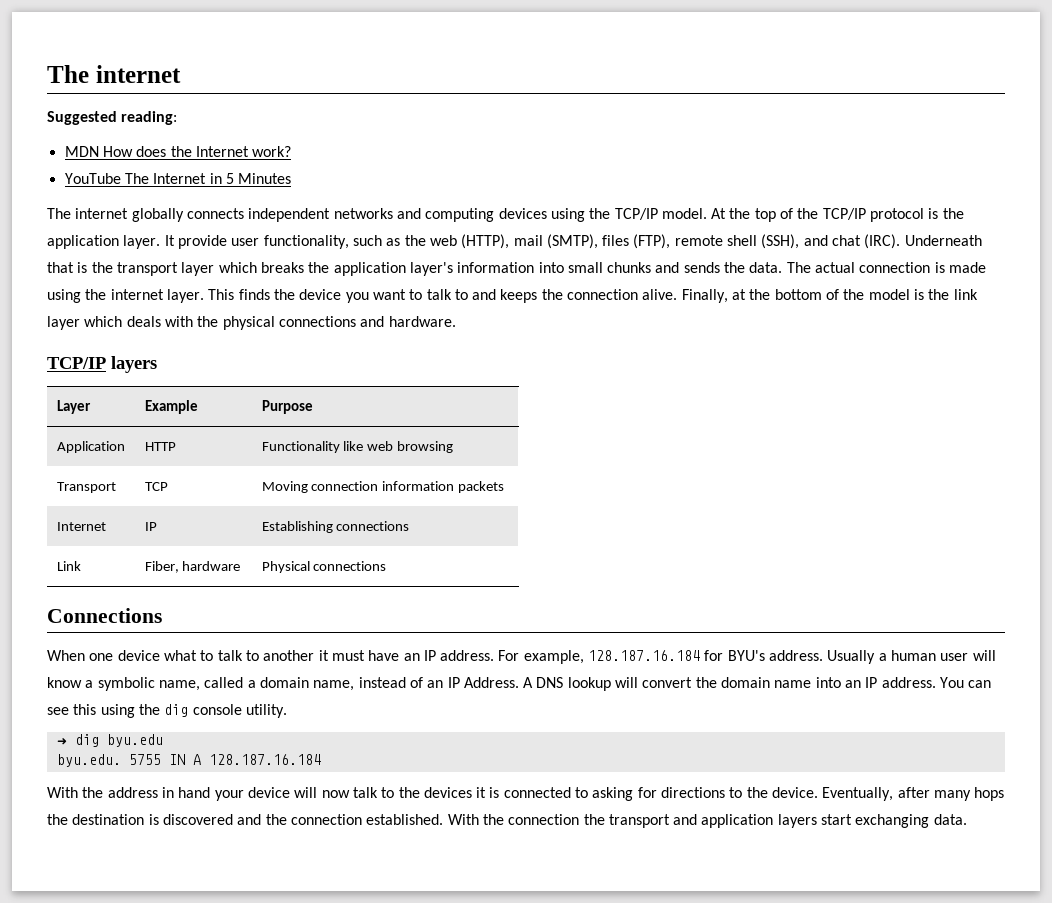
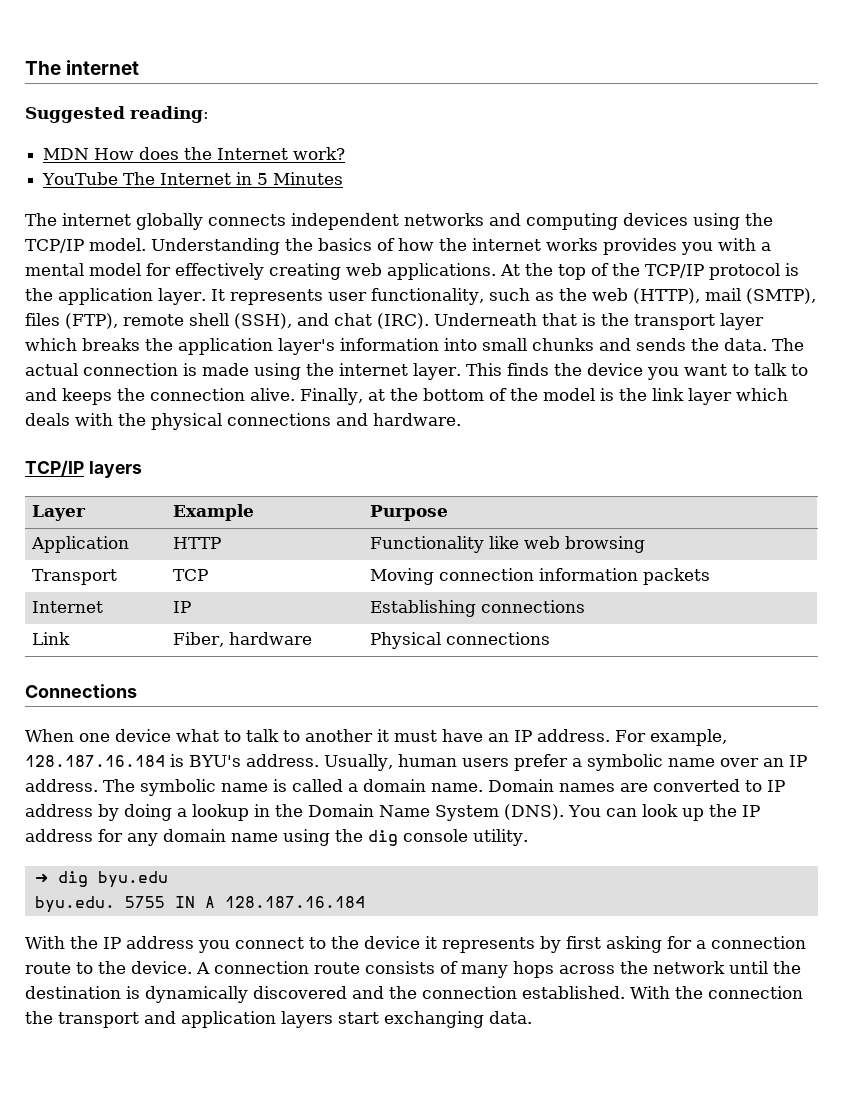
+ Understanding the basics of how the internet works provides you with a mental model for effectively creating web applications.
- It provide user functionality, such as the web (HTTP), mail (SMTP), files (FTP), remote shell (SSH), and chat (IRC).
+ It represents user functionality, such as the web (HTTP), mail (SMTP), files (FTP), remote shell (SSH), and chat (IRC).
- For example, 128.187.16.184 for BYU's address.
+ For example, 128.187.16.184 is BYU's address.
- Usually a human user will know a symbolic name, called a domain name, instead of an IP Address. A DNS lookup will convert the domain name into an IP address. You can see this using the dig console utility.
+ Usually, human users prefer a symbolic name over an IP address. The symbolic name is called a domain name. Domain names are converted to IP address by doing a lookup in the Domain Name System (DNS). You can look up the IP address for any domain name using the dig console utility.
- With the address in hand your device will now talk to the devices it is connected to asking for directions to the device. Eventually, after many hops the destination is discovered and the connection established.
+ With the IP address you connect to the device it represents by first asking for a connection route to the device. A connection route consists of many hops across the network until the destination is dynamically discovered and the connection established.

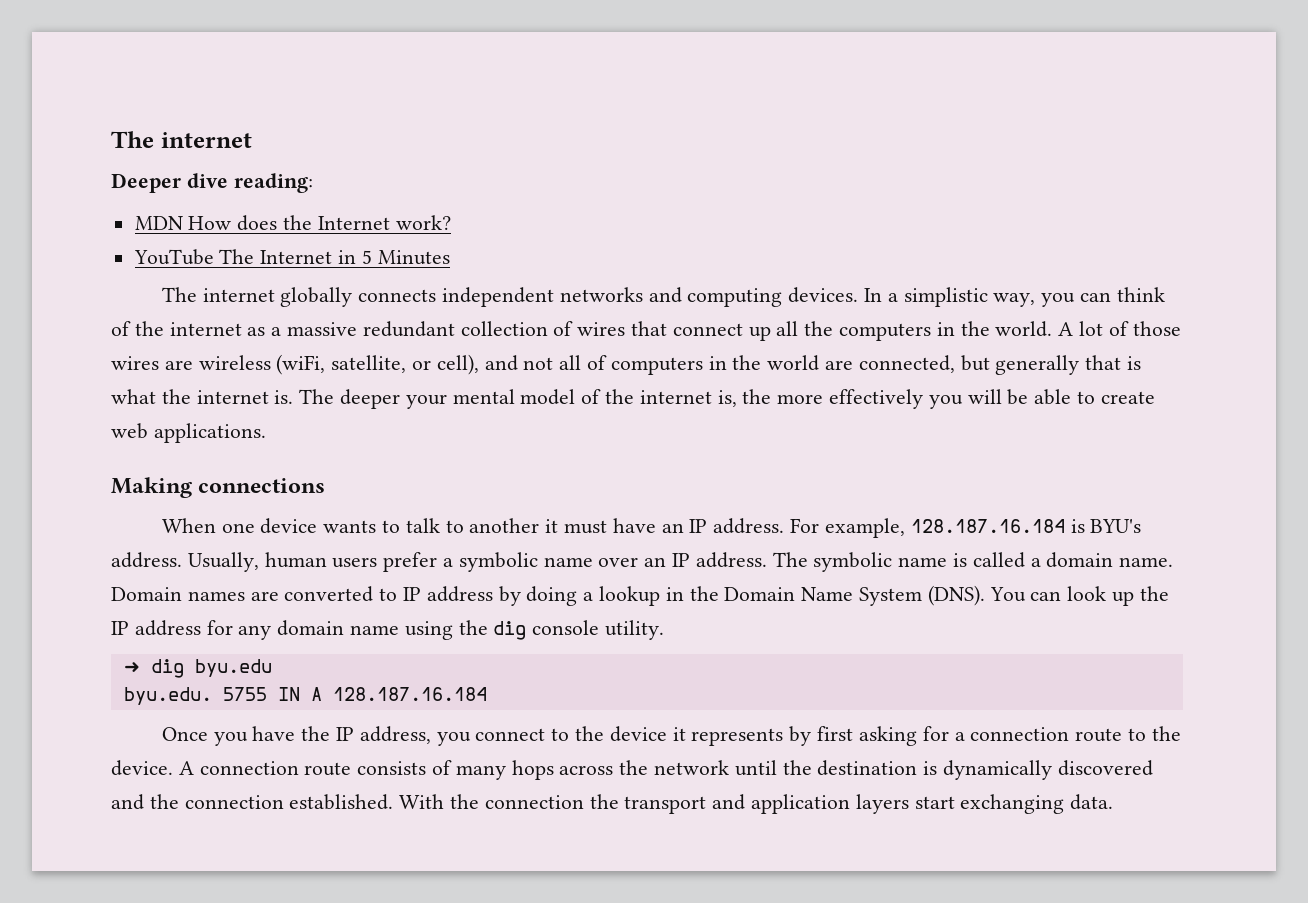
- Suggested reading:
+ Deeper dive reading:
- The internet globally connects independent networks and computing devices using the TCP/IP model. Understanding the basics of how the internet works provides you with a mental model for effectively creating web applications. At the top of the TCP/IP protocol is the application layer. It represents user functionality, such as the web (HTTP), mail (SMTP), files (FTP), remote shell (SSH), and chat (IRC). Underneath that is the transport layer which breaks the application layer's information into small chunks and sends the data. The actual connection is made using the internet layer. This finds the device you want to talk to and keeps the connection alive. Finally, at the bottom of the model is the link layer which deals with the physical connections and hardware.
- TCP/IP layers
- Layer | Example | Purpose
- Application | HTTP | Functionality like web browsing
- Transport | TCP | Moving connection information packets
- Internet | IP | Establishing connections
- Link | Fiber, hardware | Physical connections
- Connections
+ The internet globally connects independent networks and computing devices. In a simplistic way, you can think of the internet as a massive redundant collection of wires that connect up all the computers in the world. A lot of those wires are wireless (wiFi, satellite, or cell), and not all of computers in the world are connected, but generally that is what the internet is. The deeper your mental model of the internet is, the more effectively you will be able to create web applications.
+ Making connections
- When one device what to talk to another it must have an IP address.
+ When one device wants to talk to another it must have an IP address.
- With the IP address you connect to the device it represents by first asking for a connection route to the device.
+ Once you have the IP address, you connect to the device it represents by first asking for a connection route to the device.

